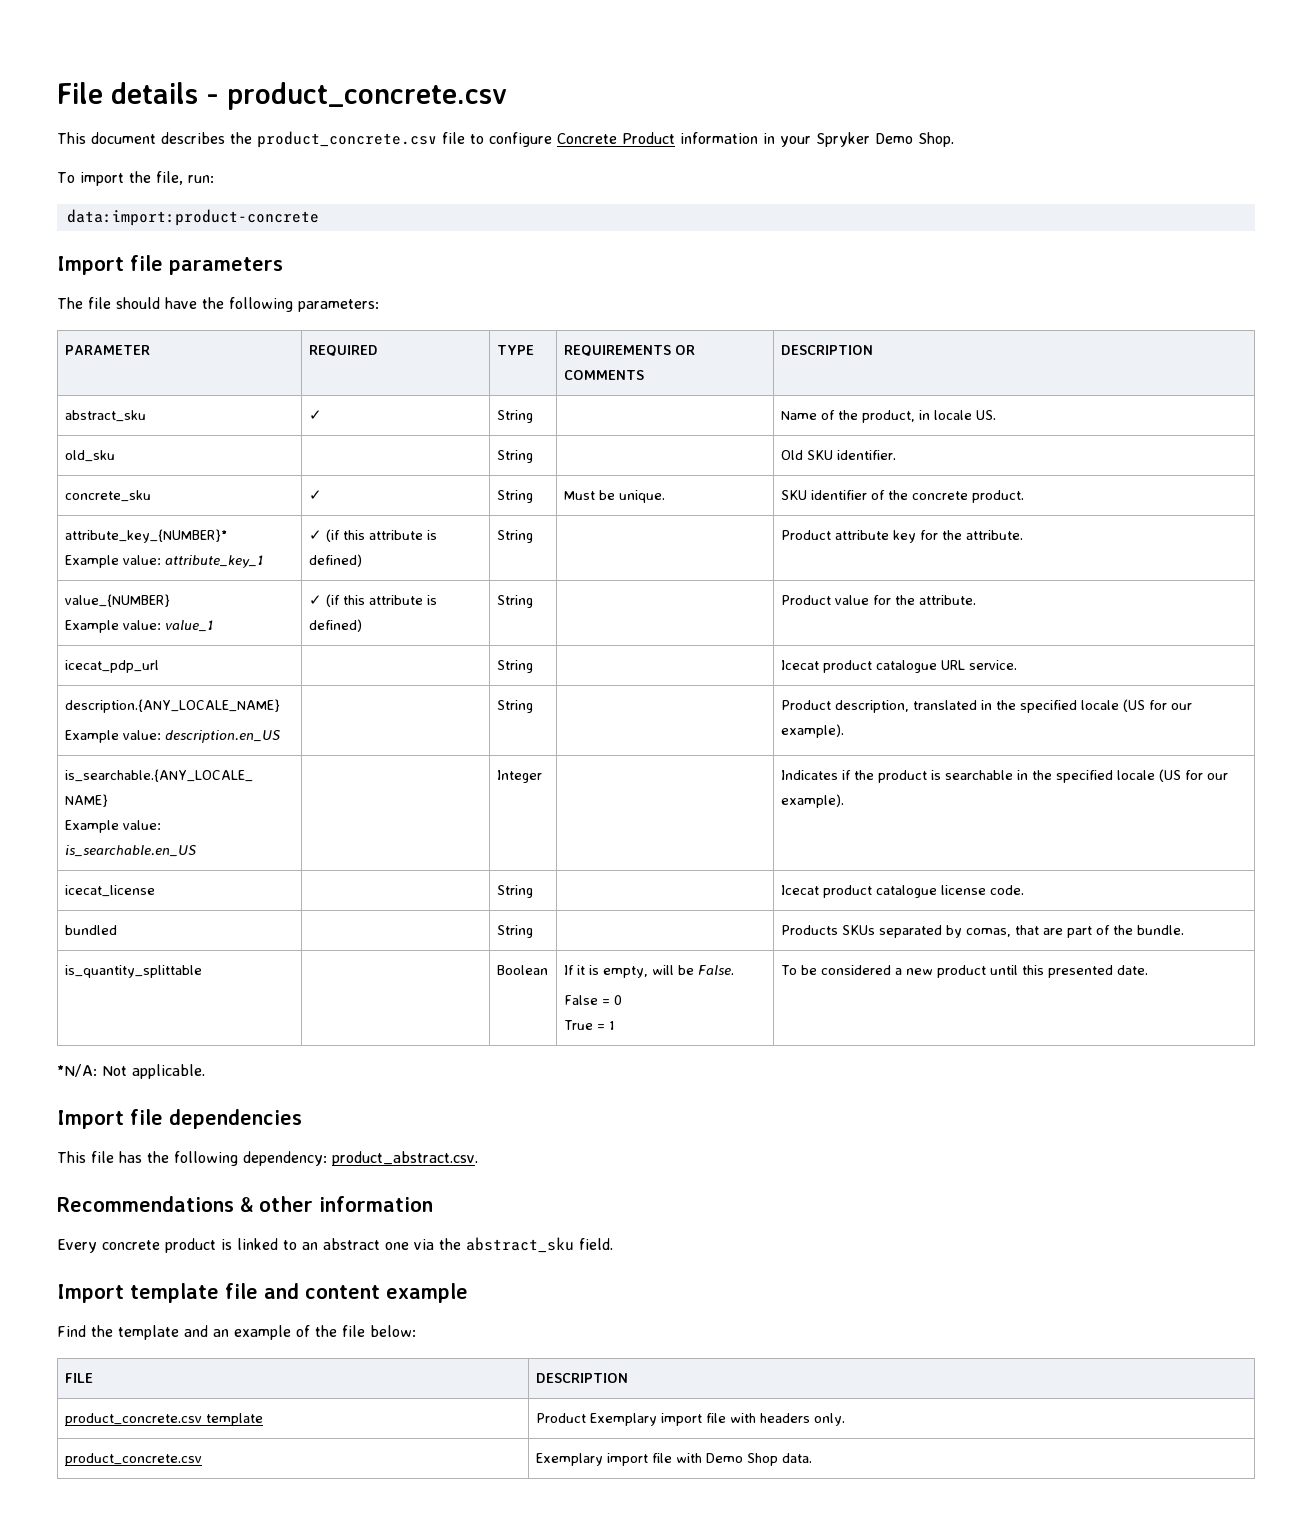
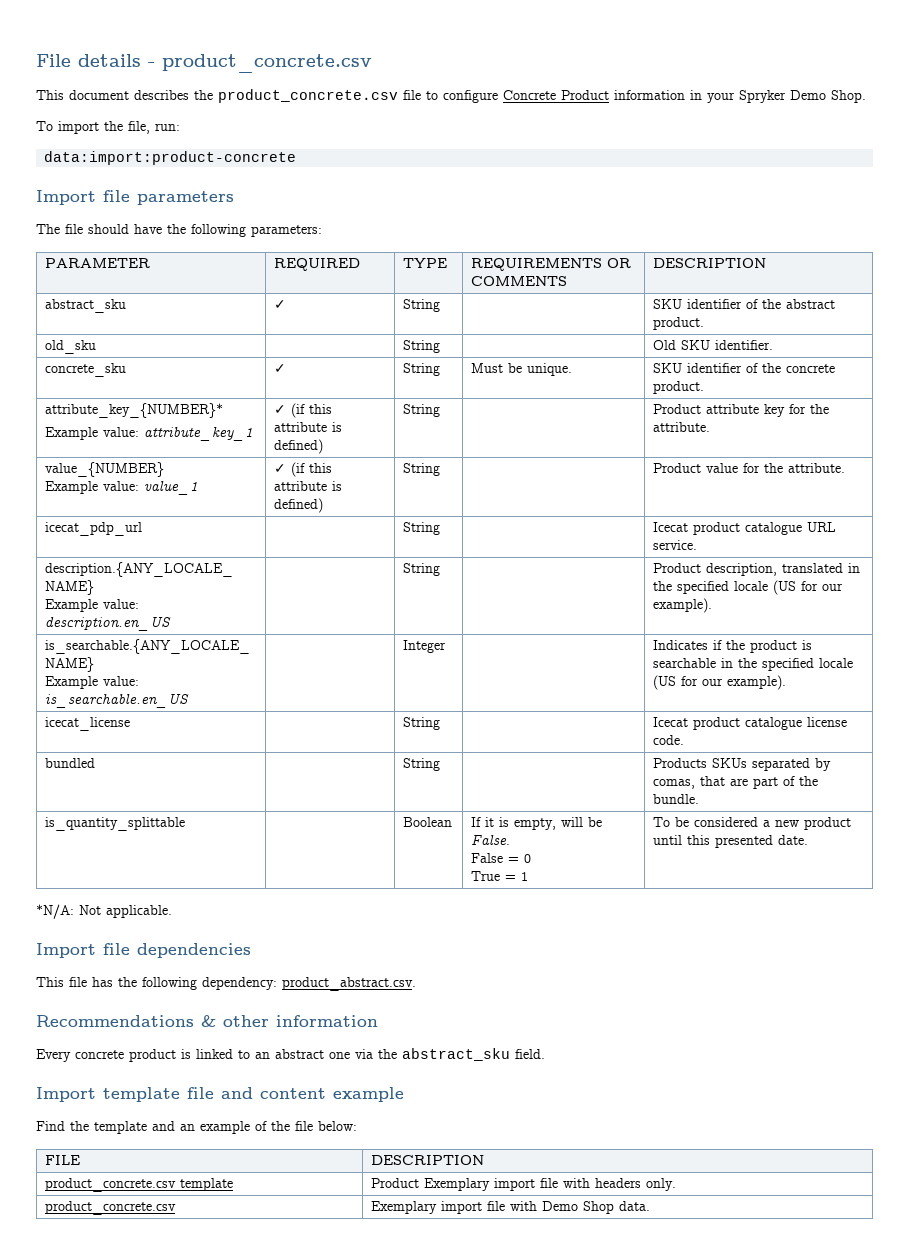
- abstract_sku | ✓ | String | | Name of the product, in locale US.
+ abstract_sku | ✓ | String | | SKU identifier of the abstract product.

